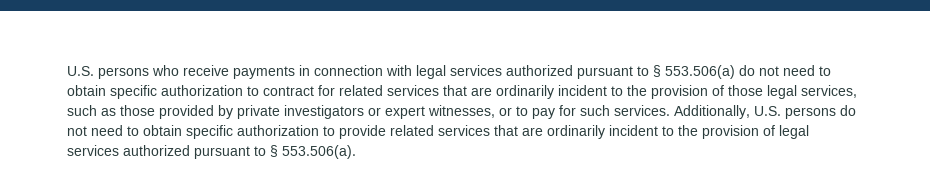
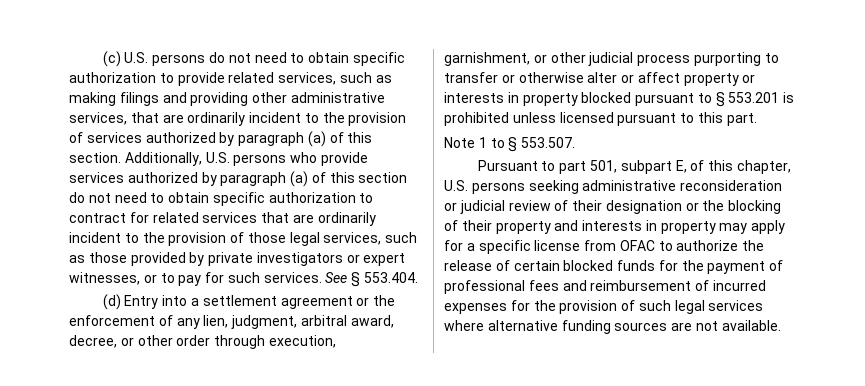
- U.S. persons who receive payments in connection with legal services authorized pursuant to § 553.506(a) do not need to obtain specific authorization to contract for related services that are ordinarily incident to the provision of those legal services, such as those provided by private investigators or expert witnesses, or to pay for such services.
+ (c) U.S. persons do not need to obtain specific authorization to provide related services, such as making filings and providing other administrative services, that are ordinarily incident to the provision of services authorized by paragraph (a) of this section. Additionally, U.S. persons who provide services authorized by paragraph (a) of this section do not need to obtain specific authorization to contract for related services that are ordinarily incident to the provision of those legal services, such as those provided by private investigators or expert witnesses, or to pay for such services.
- Additionally, U.S. persons do not need to obtain specific authorization to provide related services that are ordinarily incident to the provision of legal services authorized pursuant to § 553.506(a).
+ See § 553.404.
+ (d) Entry into a settlement agreement or the enforcement of any lien, judgment, arbitral award, decree, or other order through execution, garnishment, or other judicial process purporting to transfer or otherwise alter or affect property or interests in property blocked pursuant to § 553.201 is prohibited unless licensed pursuant to this part.
+ Note 1 to § 553.507.
+ Pursuant to part 501, subpart E, of this chapter, U.S. persons seeking administrative reconsideration or judicial review of their designation or the blocking of their property and interests in property may apply for a specific license from OFAC to authorize the release of certain blocked funds for the payment of professional fees and reimbursement of incurred expenses for the provision of such legal services where alternative funding sources are not available.

